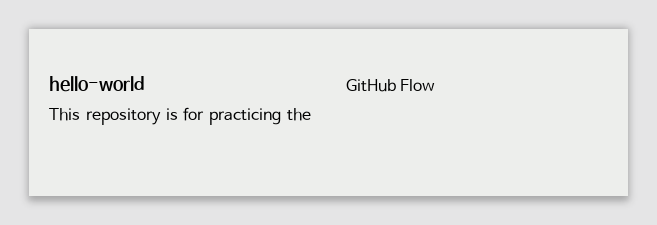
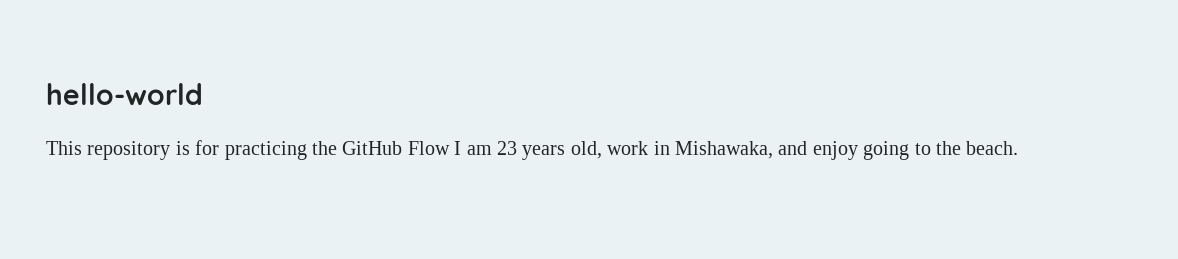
- This repository is for practicing the GitHub Flow
+ This repository is for practicing the GitHub Flow I am 23 years old, work in Mishawaka, and enjoy going to the beach.

